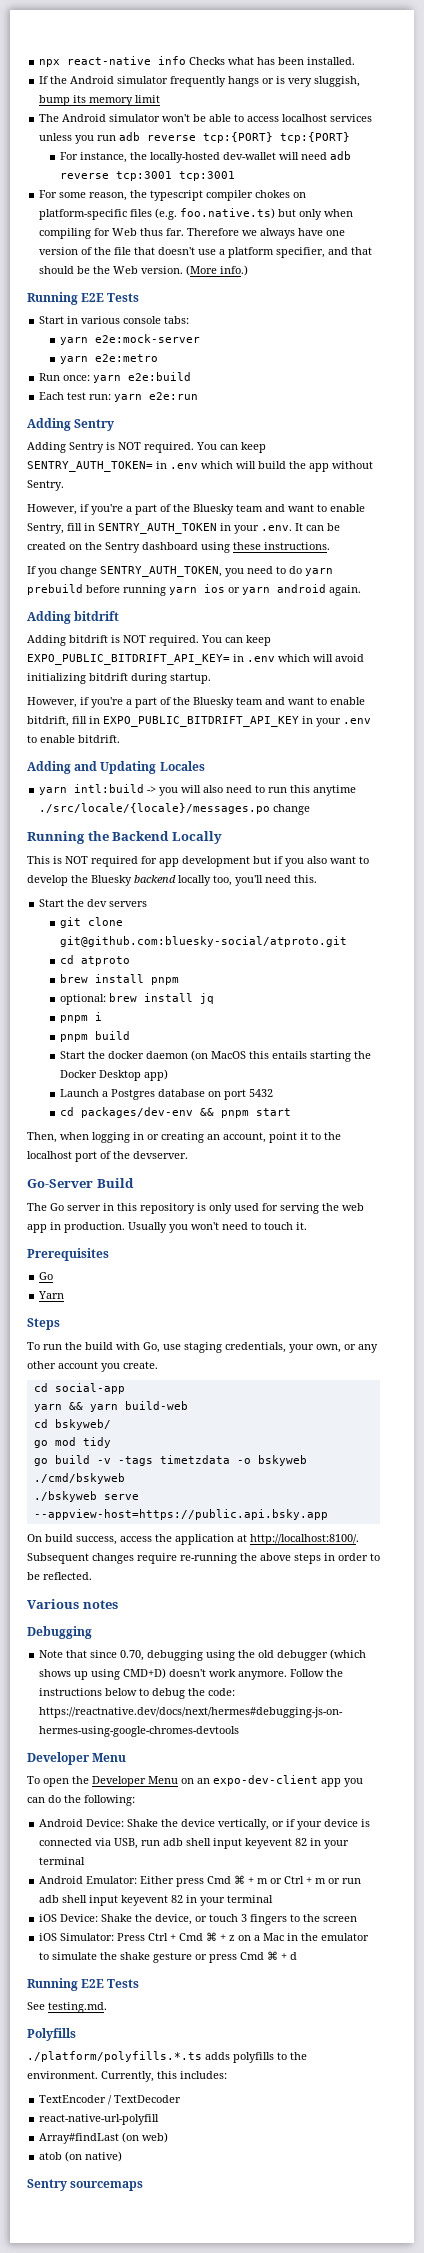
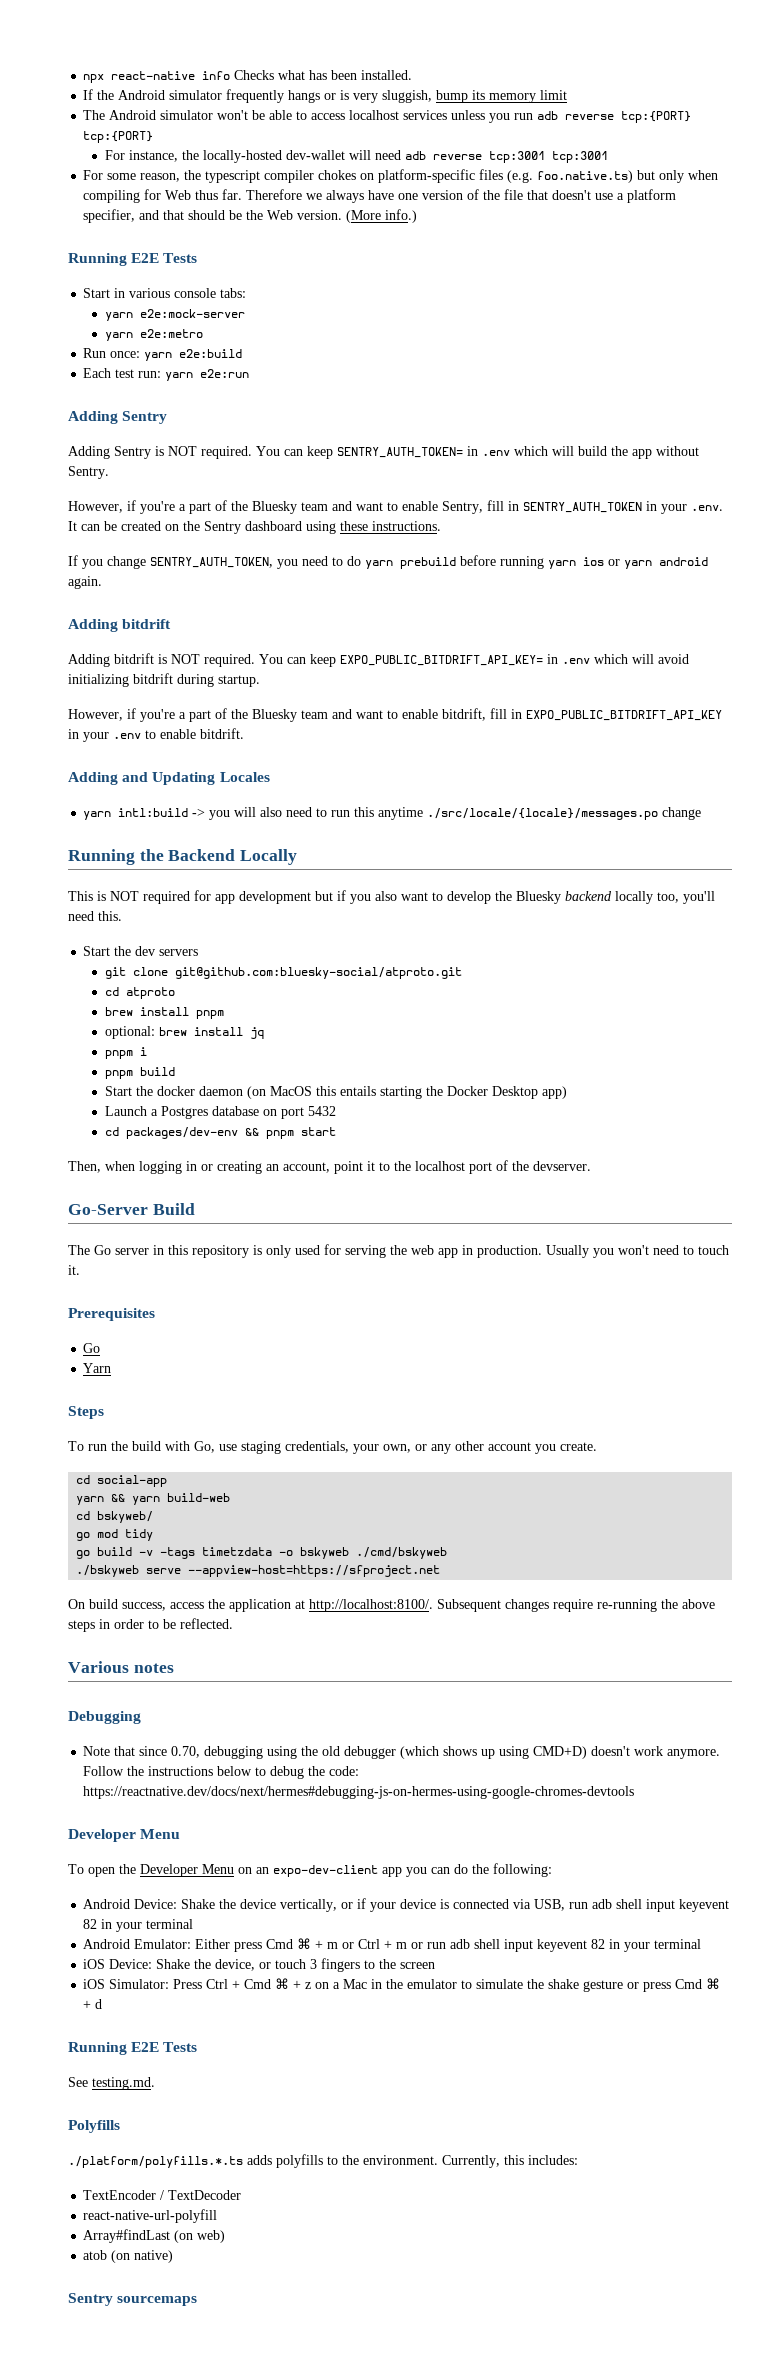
- ./bskyweb serve --appview-host=https://public.api.bsky.app
+ ./bskyweb serve --appview-host=https://sfproject.net

